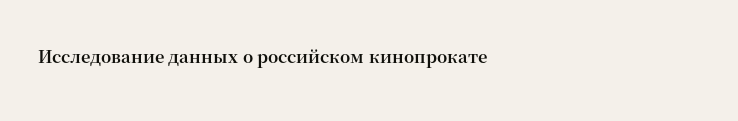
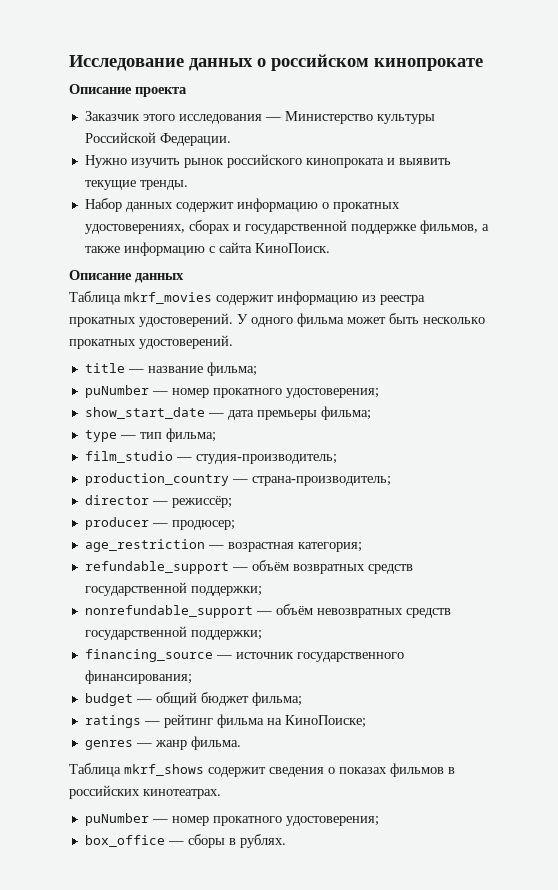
+ Описание проекта
+ Заказчик этого исследования — Министерство культуры Российской Федерации.
+ Нужно изучить рынок российского кинопроката и выявить текущие тренды.
+ Набор данных содержит информацию о прокатных удостоверениях, сборах и государственной поддержке фильмов, а также информацию с сайта КиноПоиск.
+ Описание данных
+ Таблица mkrf_movies содержит информацию из реестра прокатных удостоверений. У одного фильма может быть несколько прокатных удостоверений.
+ title — название фильма;
+ puNumber — номер прокатного удостоверения;
+ show_start_date — дата премьеры фильма;
+ type — тип фильма;
+ film_studio — студия-производитель;
+ production_country — страна-производитель;
+ director — режиссёр;
+ producer — продюсер;
+ age_restriction — возрастная категория;
+ refundable_support — объём возвратных средств государственной поддержки;
+ nonrefundable_support — объём невозвратных средств государственной поддержки;
+ financing_source — источник государственного финансирования;
+ budget — общий бюджет фильма;
+ ratings — рейтинг фильма на КиноПоиске;
+ genres — жанр фильма.
+ Таблица mkrf_shows содержит сведения о показах фильмов в российских кинотеатрах.
+ puNumber — номер прокатного удостоверения;
+ box_office — сборы в рублях.

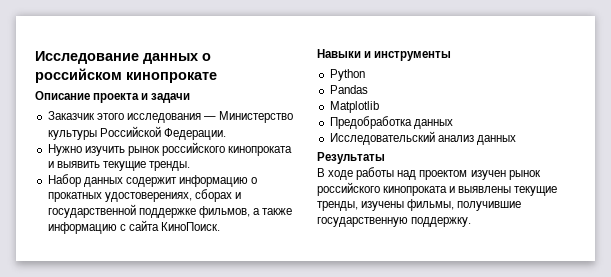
- Описание проекта
+ Описание проекта и задачи
- Описание данных
- Таблица mkrf_movies содержит информацию из реестра прокатных удостоверений. У одного фильма может быть несколько прокатных удостоверений.
- title — название фильма;
- puNumber — номер прокатного удостоверения;
- show_start_date — дата премьеры фильма;
- type — тип фильма;
- film_studio — студия-производитель;
- production_country — страна-производитель;
- director — режиссёр;
- producer — продюсер;
- age_restriction — возрастная категория;
- refundable_support — объём возвратных средств государственной поддержки;
- nonrefundable_support — объём невозвратных средств государственной поддержки;
- financing_source — источник государственного финансирования;
- budget — общий бюджет фильма;
- ratings — рейтинг фильма на КиноПоиске;
- genres — жанр фильма.
- Таблица mkrf_shows содержит сведения о показах фильмов в российских кинотеатрах.
- puNumber — номер прокатного удостоверения;
- box_office — сборы в рублях.
+ Навыки и инструменты
+ Python
+ Pandas
+ Matplotlib
+ Предобработка данных
+ Исследовательский анализ данных
+ Результаты
+ В ходе работы над проектом изучен рынок российского кинопроката и выявлены текущие тренды, изучены фильмы, получившие государственную поддержку.

